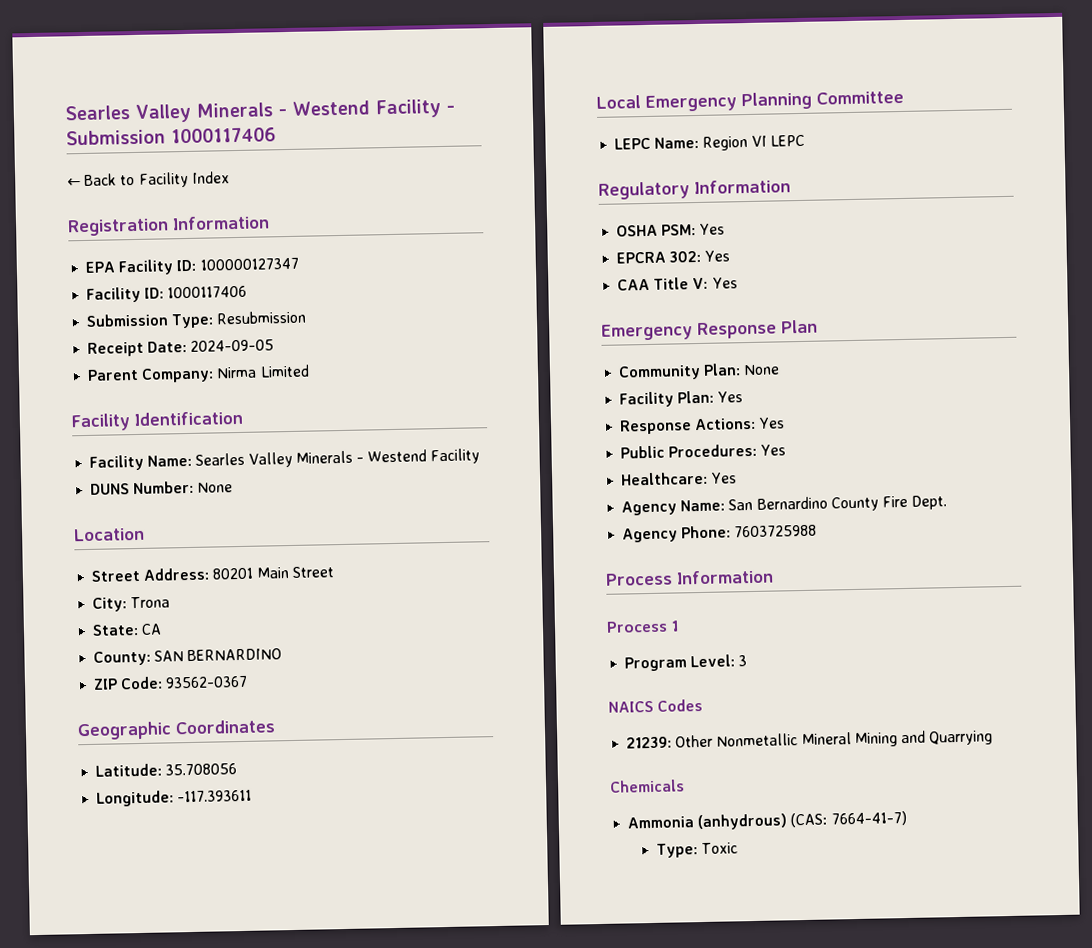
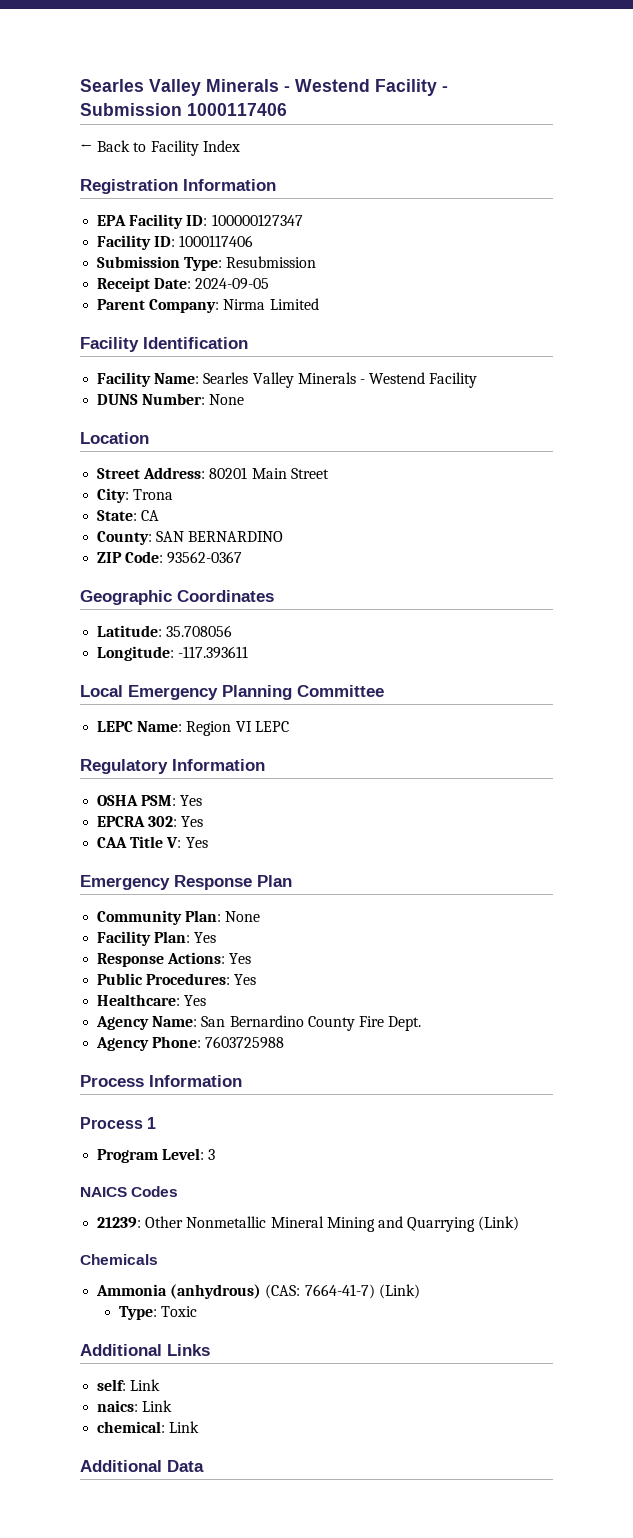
- 21239: Other Nonmetallic Mineral Mining and Quarrying
+ 21239: Other Nonmetallic Mineral Mining and Quarrying (Link)
- Ammonia (anhydrous) (CAS: 7664-41-7)
+ Ammonia (anhydrous) (CAS: 7664-41-7) (Link)
+ Additional Links
+ self: Link
+ naics: Link
+ chemical: Link
+ Additional Data

